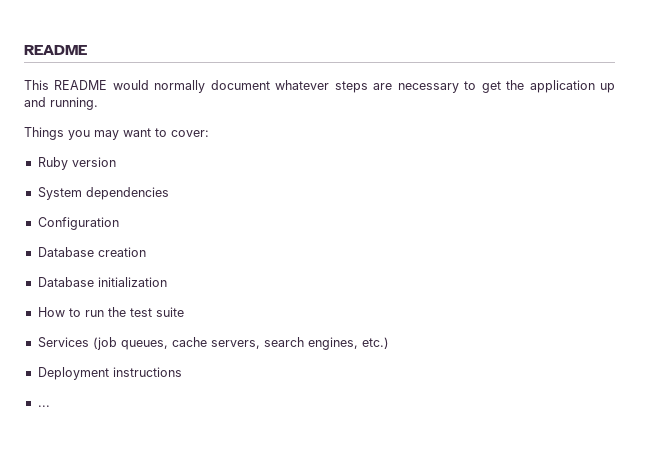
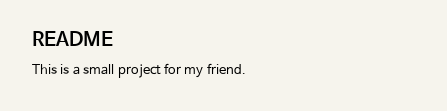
- This README would normally document whatever steps are necessary to get the application up and running.
- Things you may want to cover:
- Ruby version
- System dependencies
- Configuration
- Database creation
- Database initialization
- How to run the test suite
- Services (job queues, cache servers, search engines, etc.)
- Deployment instructions
- ...
+ This is a small project for my friend.

